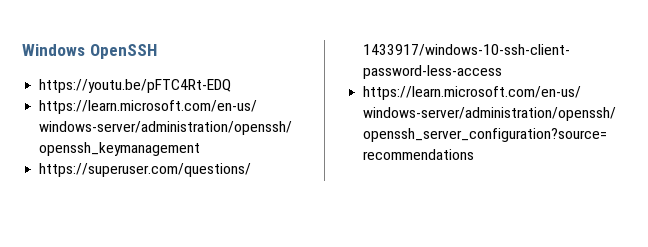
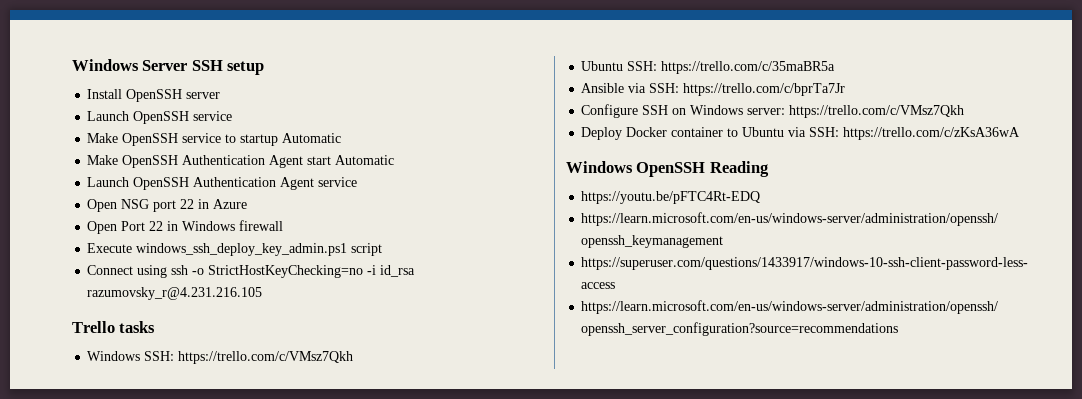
- Windows OpenSSH
+ Windows Server SSH setup
+ Install OpenSSH server
+ Launch OpenSSH service
+ Make OpenSSH service to startup Automatic
+ Make OpenSSH Authentication Agent start Automatic
+ Launch OpenSSH Authentication Agent service
+ Open NSG port 22 in Azure
+ Open Port 22 in Windows firewall
+ Execute windows_ssh_deploy_key_admin.ps1 script
+ Connect using ssh -o StrictHostKeyChecking=no -i id_rsa razumovsky_r@4.231.216.105
+ Trello tasks
+ Windows SSH: https://trello.com/c/VMsz7Qkh
+ Ubuntu SSH: https://trello.com/c/35maBR5a
+ Ansible via SSH: https://trello.com/c/bprTa7Jr
+ Configure SSH on Windows server: https://trello.com/c/VMsz7Qkh
+ Deploy Docker container to Ubuntu via SSH: https://trello.com/c/zKsA36wA
+ Windows OpenSSH Reading

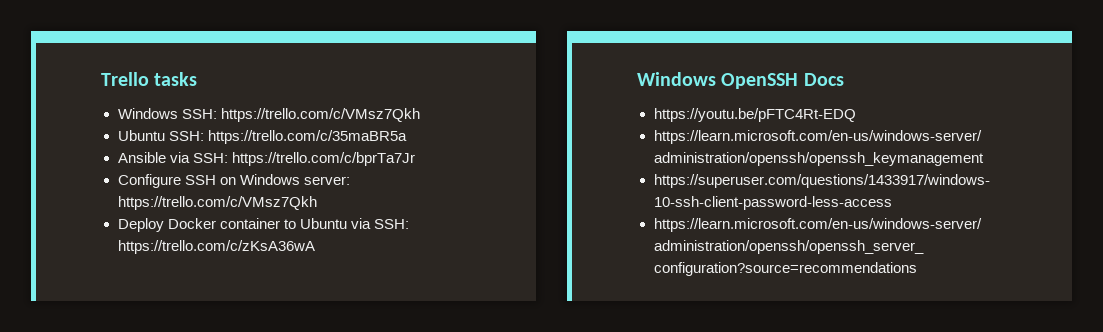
- Windows Server SSH setup
- Install OpenSSH server
- Launch OpenSSH service
- Make OpenSSH service to startup Automatic
- Make OpenSSH Authentication Agent start Automatic
- Launch OpenSSH Authentication Agent service
- Open NSG port 22 in Azure
- Open Port 22 in Windows firewall
- Execute windows_ssh_deploy_key_admin.ps1 script
- Connect using ssh -o StrictHostKeyChecking=no -i id_rsa razumovsky_r@4.231.216.105
- Windows OpenSSH Reading
+ Windows OpenSSH Docs

